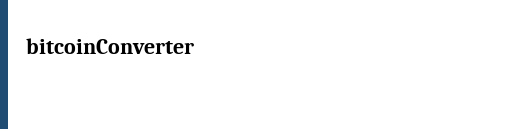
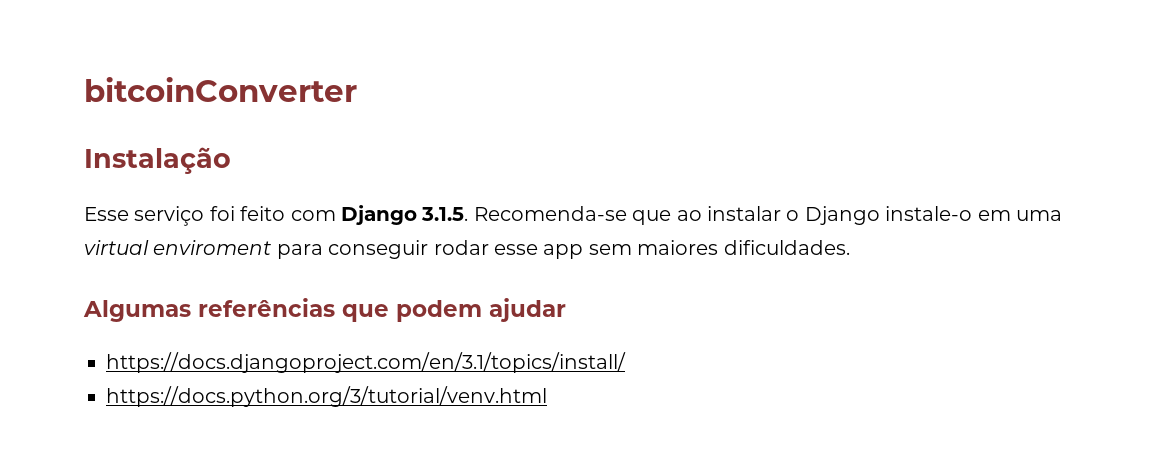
+ Instalação
+ Esse serviço foi feito com Django 3.1.5. Recomenda-se que ao instalar o Django instale-o em uma virtual enviroment para conseguir rodar esse app sem maiores dificuldades.
+ Algumas referências que podem ajudar
+ https://docs.djangoproject.com/en/3.1/topics/install/
+ https://docs.python.org/3/tutorial/venv.html

